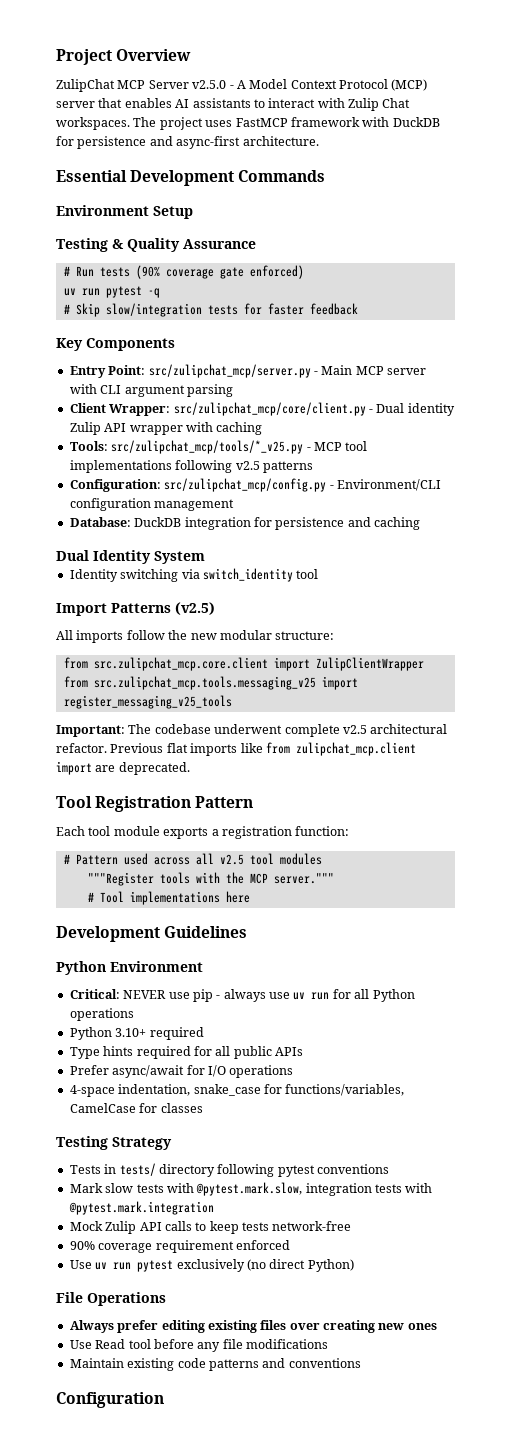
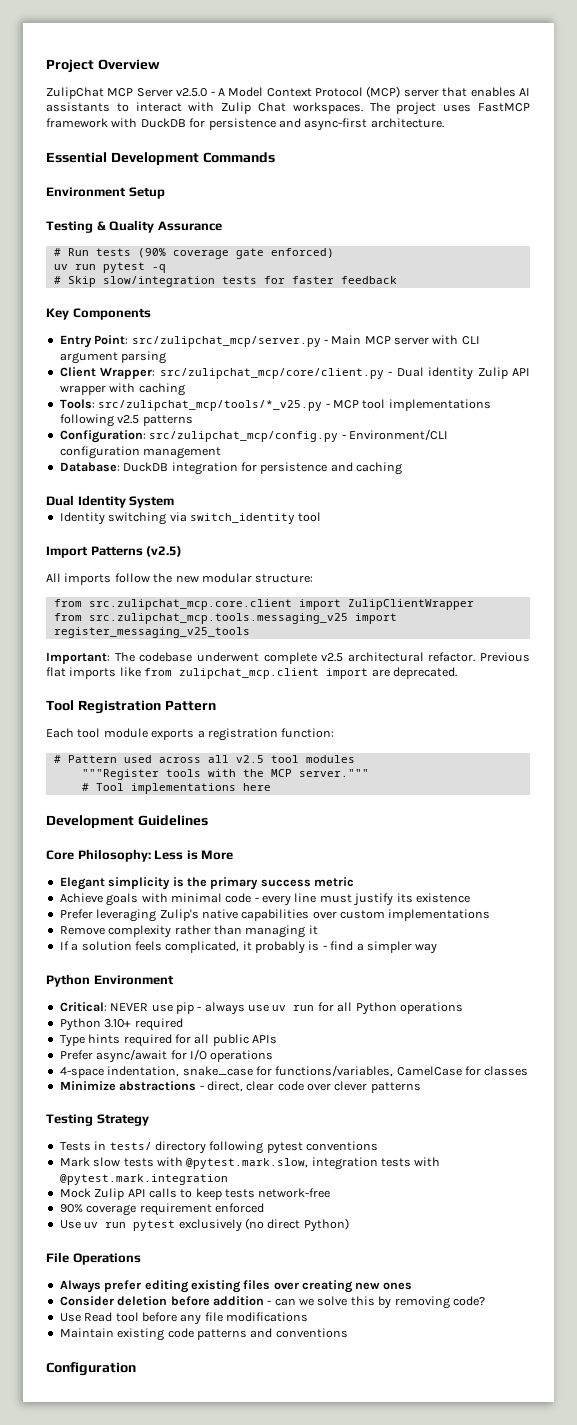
+ Core Philosophy: Less is More
+ Elegant simplicity is the primary success metric
+ Achieve goals with minimal code - every line must justify its existence
+ Prefer leveraging Zulip's native capabilities over custom implementations
+ Remove complexity rather than managing it
+ If a solution feels complicated, it probably is - find a simpler way
+ Minimize abstractions - direct, clear code over clever patterns
+ Consider deletion before addition - can we solve this by removing code?

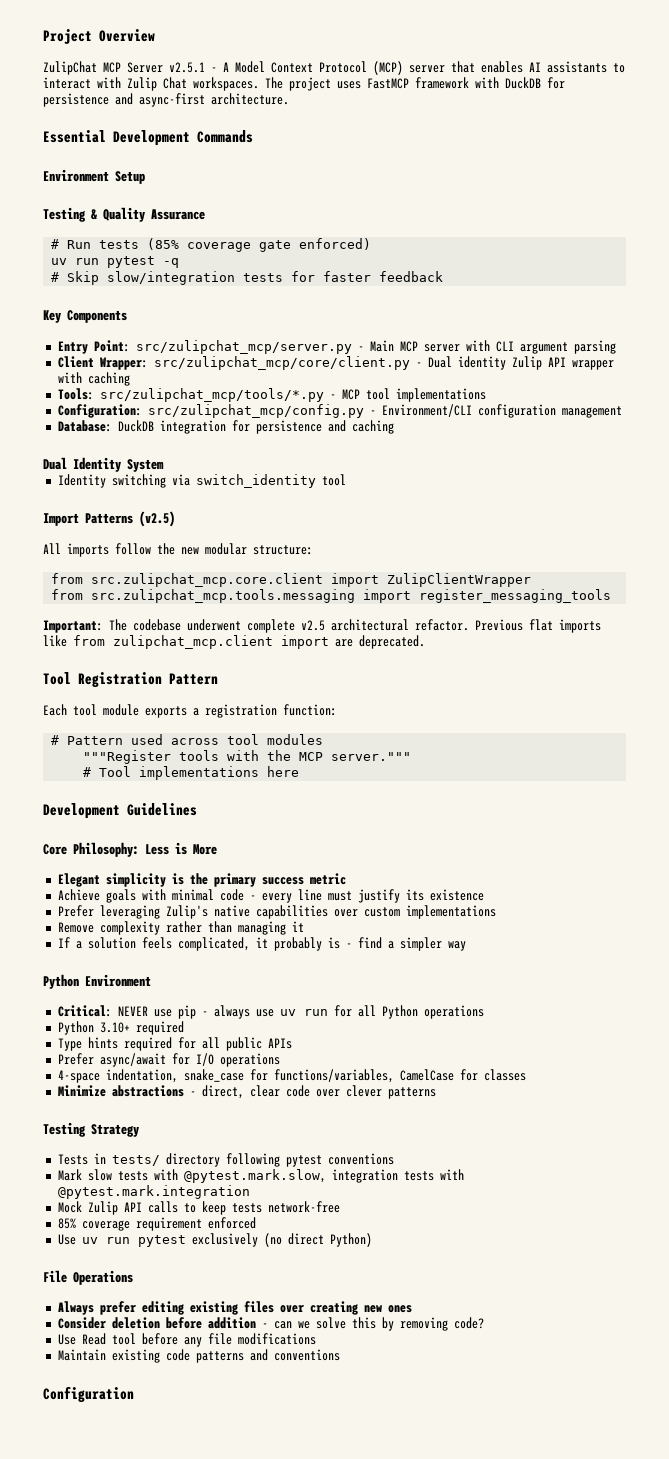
- ZulipChat MCP Server v2.5.0 - A Model Context Protocol (MCP) server that enables AI assistants to interact with Zulip Chat workspaces.
+ ZulipChat MCP Server v2.5.1 - A Model Context Protocol (MCP) server that enables AI assistants to interact with Zulip Chat workspaces.
- # Run tests (90% coverage gate enforced)
+ # Run tests (85% coverage gate enforced)
- Tools: src/zulipchat_mcp/tools/*_v25.py - MCP tool implementations following v2.5 patterns
+ Tools: src/zulipchat_mcp/tools/*.py - MCP tool implementations
- from src.zulipchat_mcp.tools.messaging_v25 import register_messaging_v25_tools
+ from src.zulipchat_mcp.tools.messaging import register_messaging_tools
- # Pattern used across all v2.5 tool modules
+ # Pattern used across tool modules
- 90% coverage requirement enforced
+ 85% coverage requirement enforced

